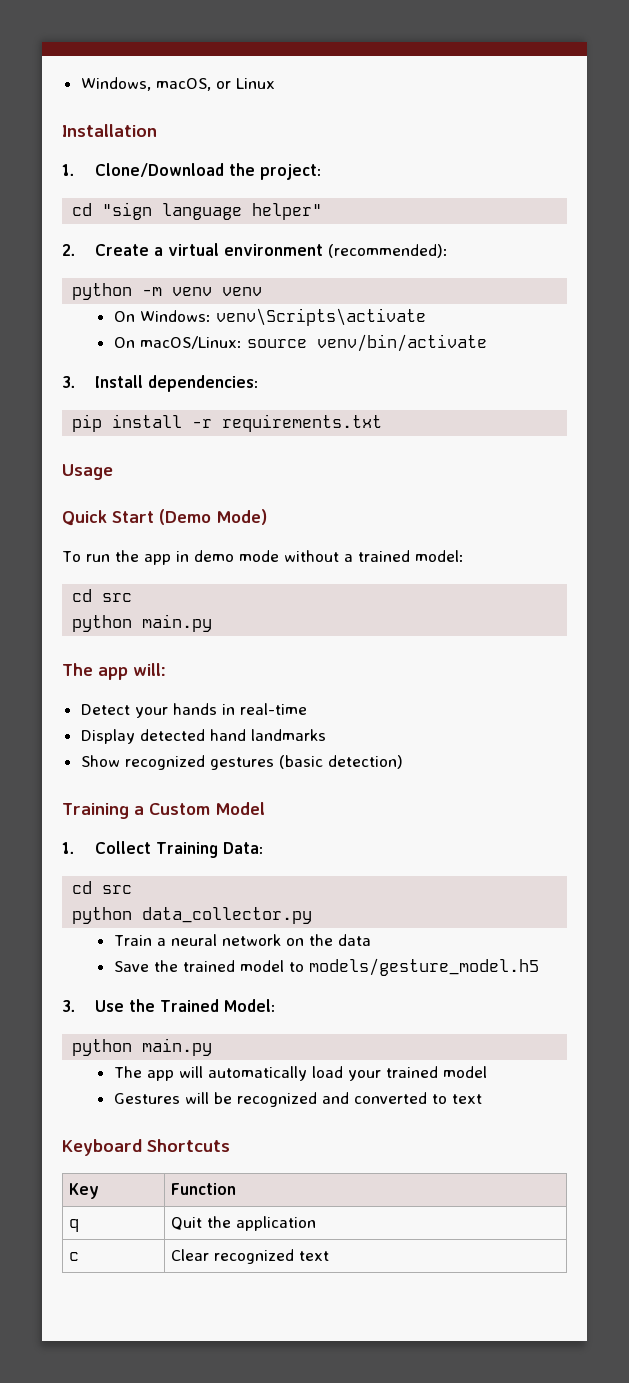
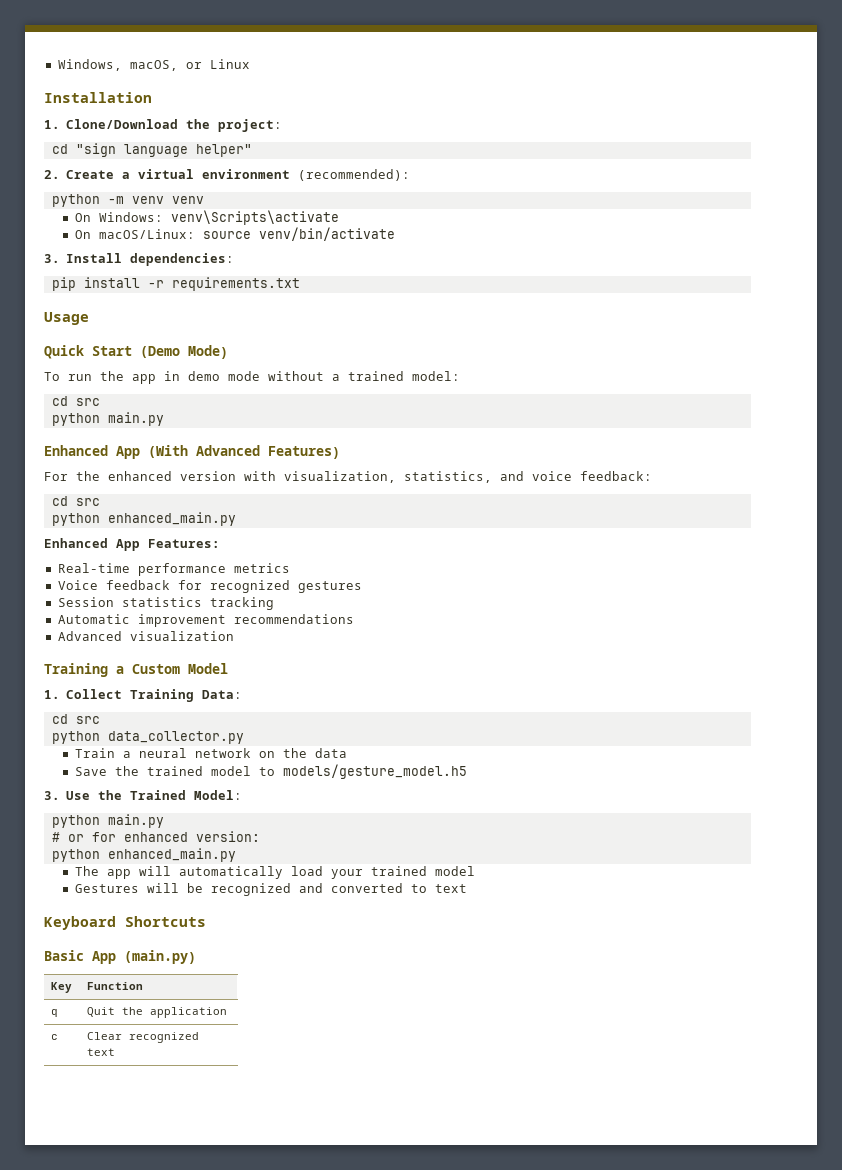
- The app will:
- Detect your hands in real-time
- Display detected hand landmarks
- Show recognized gestures (basic detection)
+ Enhanced App (With Advanced Features)
+ For the enhanced version with visualization, statistics, and voice feedback:
+ cd src
+ python enhanced_main.py
+ Enhanced App Features:
+ Real-time performance metrics
+ Voice feedback for recognized gestures
+ Session statistics tracking
+ Automatic improvement recommendations
+ Advanced visualization
+ # or for enhanced version:
+ python enhanced_main.py
+ Basic App (main.py)

